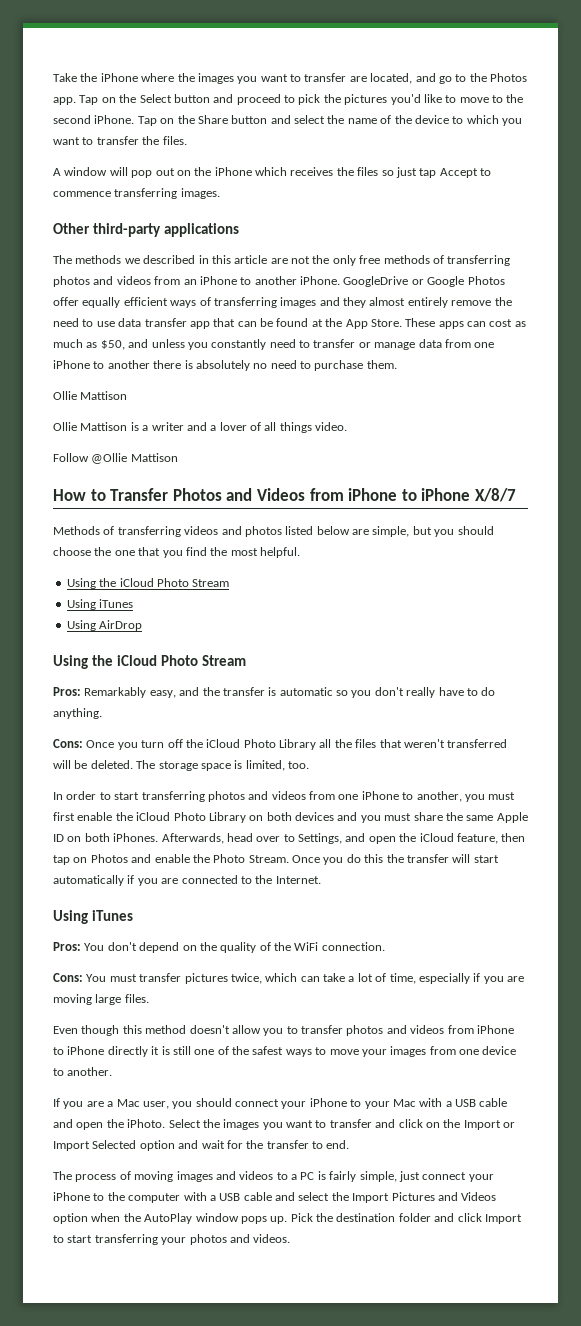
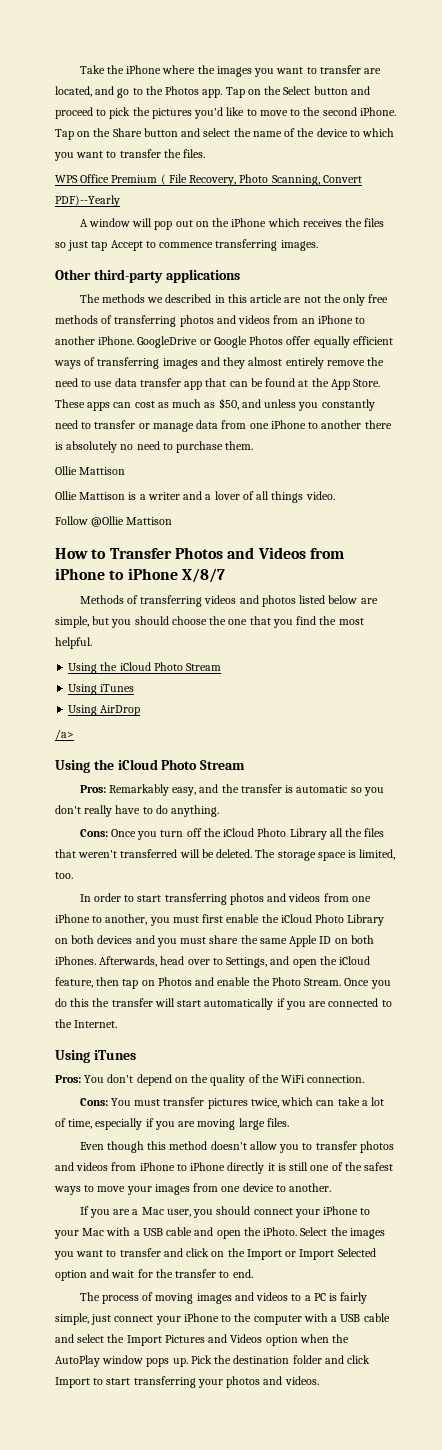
+ WPS Office Premium ( File Recovery, Photo Scanning, Convert PDF)--Yearly
+ /a>

